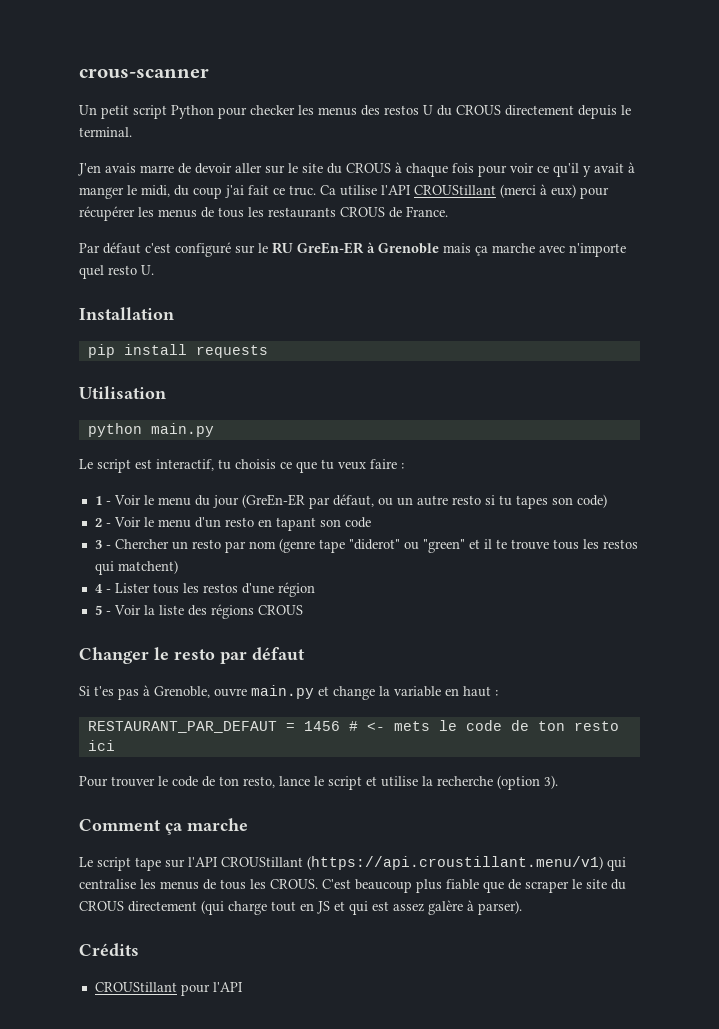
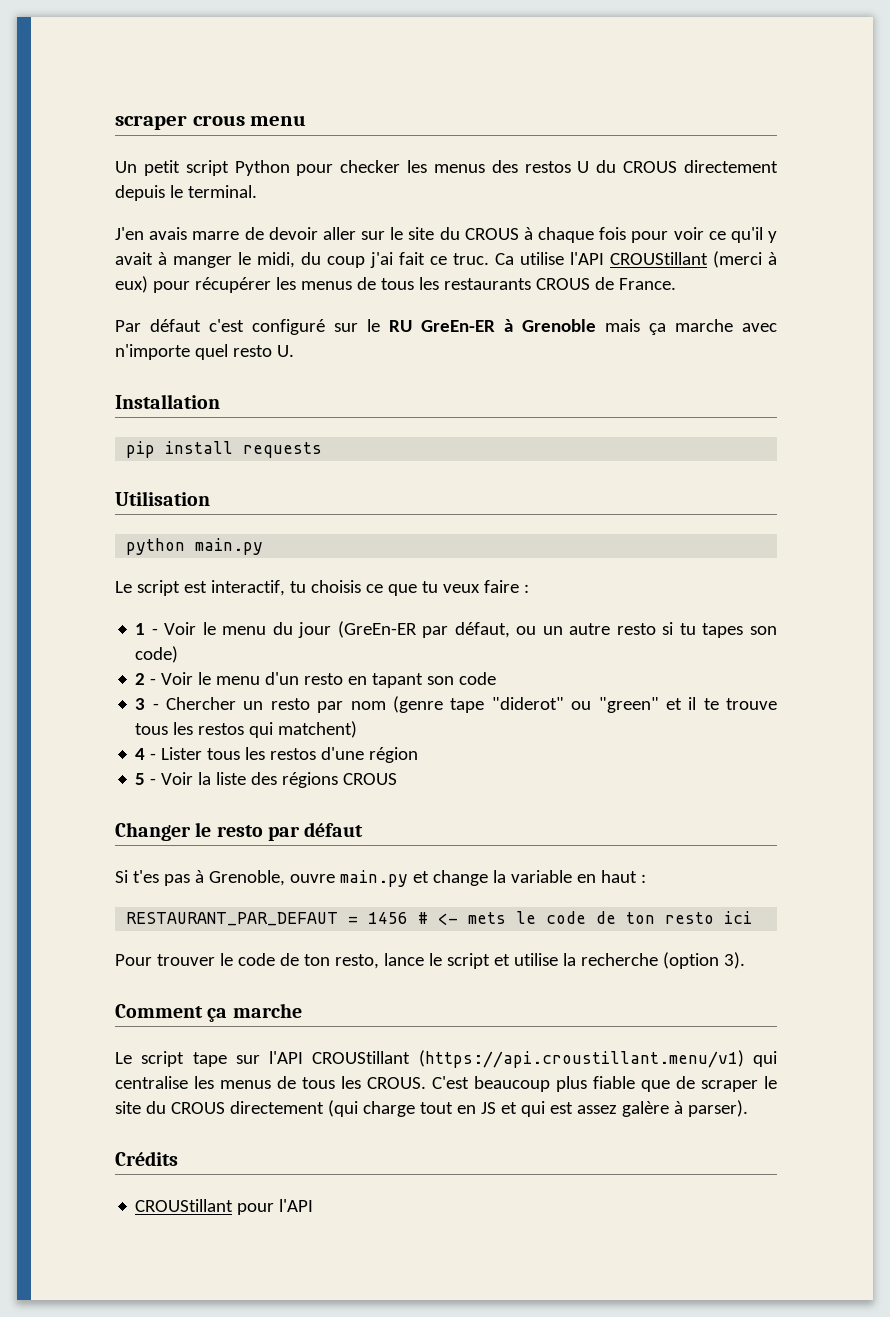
- crous-scanner
+ scraper crous menu

